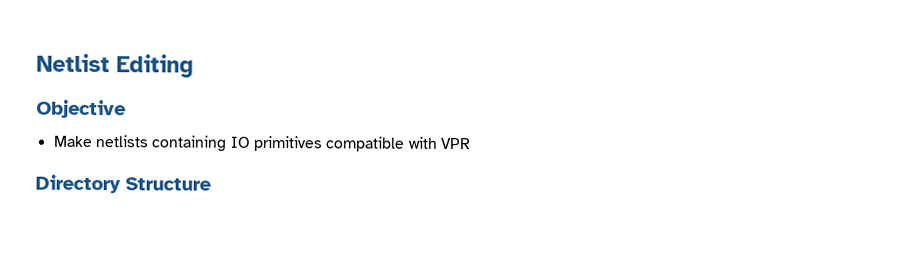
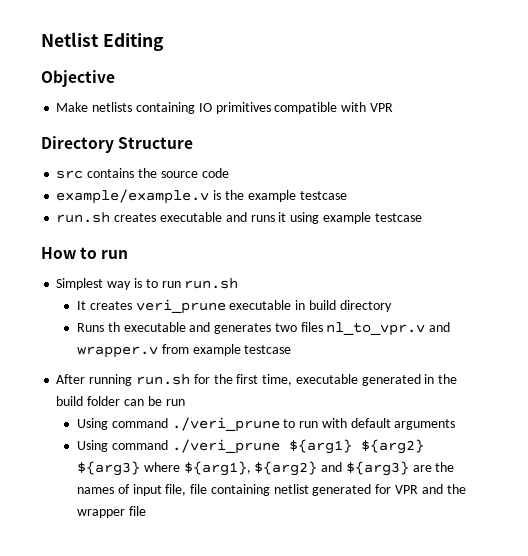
+ src contains the source code
+ example/example.v is the example testcase
+ run.sh creates executable and runs it using example testcase
+ How to run
+ Simplest way is to run run.sh
+ It creates veri_prune executable in build directory
+ Runs th executable and generates two files nl_to_vpr.v and wrapper.v from example testcase
+ After running run.sh for the first time, executable generated in the build folder can be run
+ Using command ./veri_prune to run with default arguments
+ Using command ./veri_prune ${arg1} ${arg2} ${arg3} where ${arg1}, ${arg2} and ${arg3} are the names of input file, file containing netlist generated for VPR and the wrapper file

